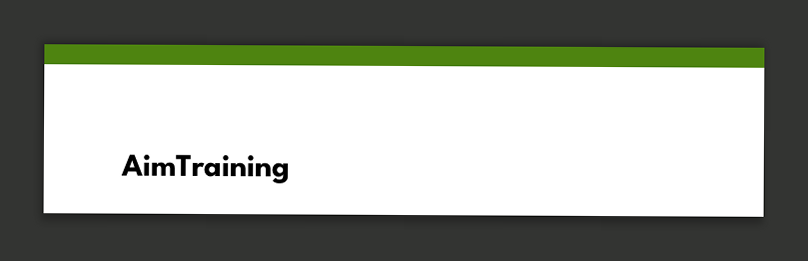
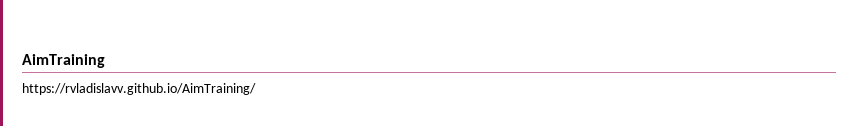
+ https://rvladislavv.github.io/AimTraining/

